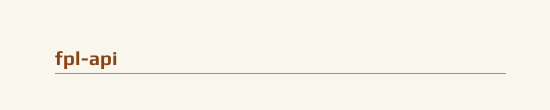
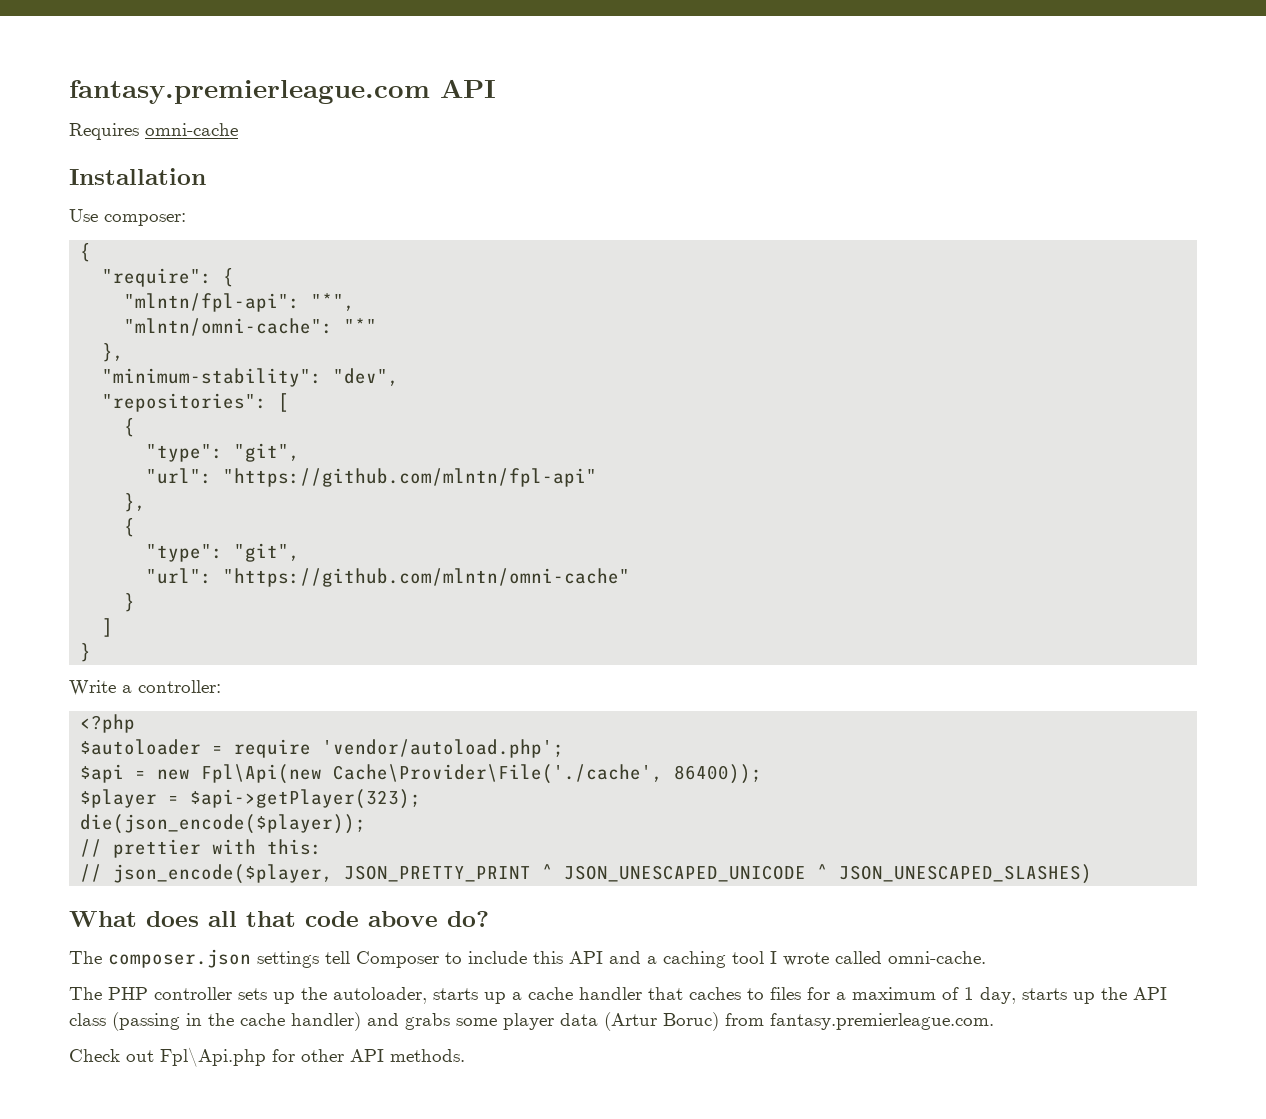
- fpl-api
+ fantasy.premierleague.com API
+ Requires omni-cache
+ Installation
+ Use composer:
+ {
+ "require": {
+ "mlntn/fpl-api": "*",
+ "mlntn/omni-cache": "*"
+ },
+ "minimum-stability": "dev",
+ "repositories": [
+ {
+ "type": "git",
+ "url": "https://github.com/mlntn/fpl-api"
+ },
+ {
+ "type": "git",
+ "url": "https://github.com/mlntn/omni-cache"
+ }
+ ]
+ }
+ Write a controller:
+ <?php
+ $autoloader = require 'vendor/autoload.php';
+ $api = new Fpl\Api(new Cache\Provider\File('./cache', 86400));
+ $player = $api->getPlayer(323);
+ die(json_encode($player));
+ // prettier with this:
+ // json_encode($player, JSON_PRETTY_PRINT ^ JSON_UNESCAPED_UNICODE ^ JSON_UNESCAPED_SLASHES)
+ What does all that code above do?
+ The composer.json settings tell Composer to include this API and a caching tool I wrote called omni-cache.
+ The PHP controller sets up the autoloader, starts up a cache handler that caches to files for a maximum of 1 day, starts up the API class (passing in the cache handler) and grabs some player data (Artur Boruc) from fantasy.premierleague.com.
+ Check out Fpl\Api.php for other API methods.

